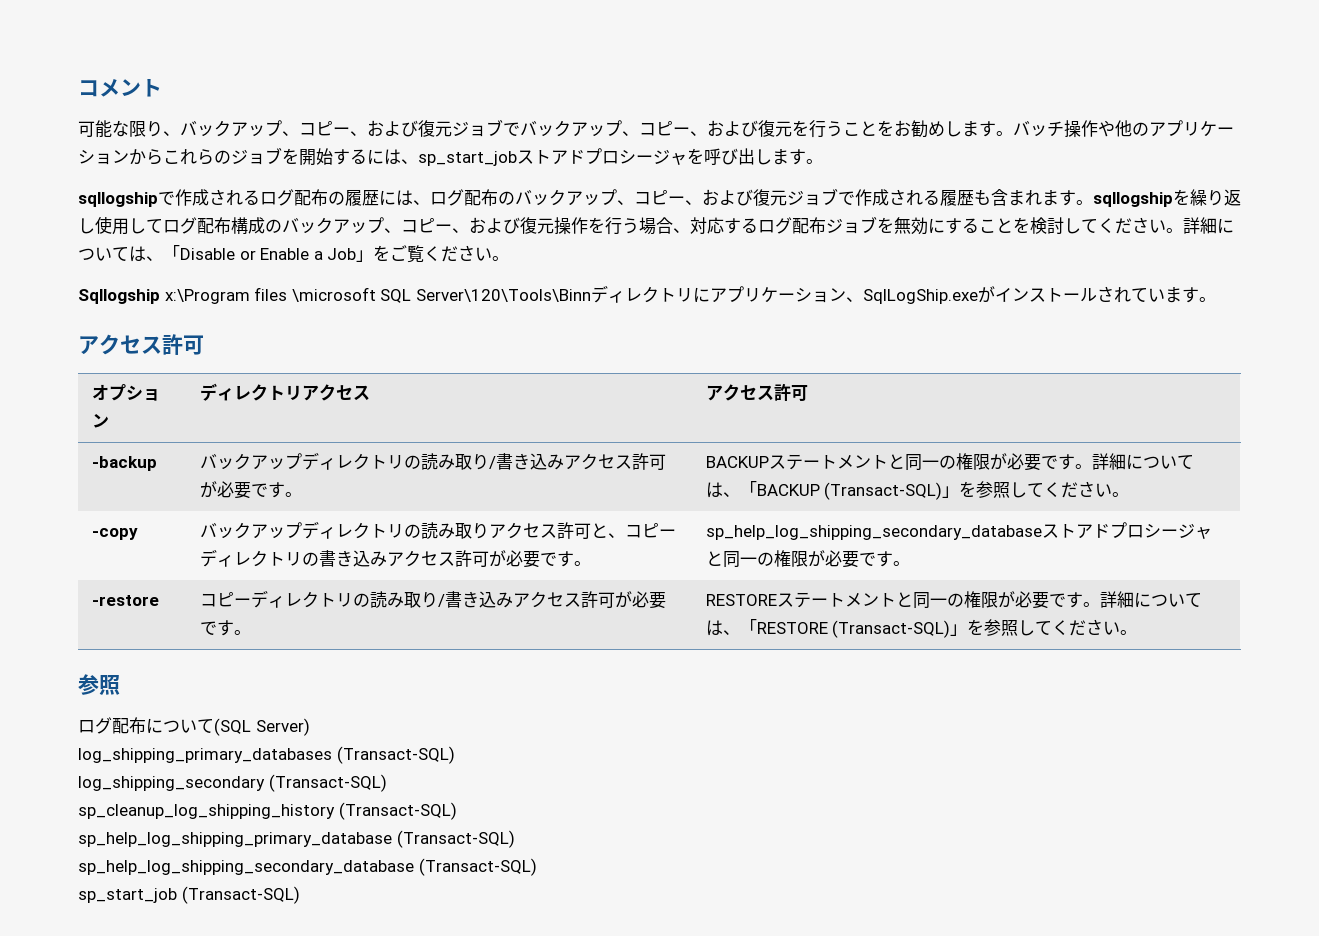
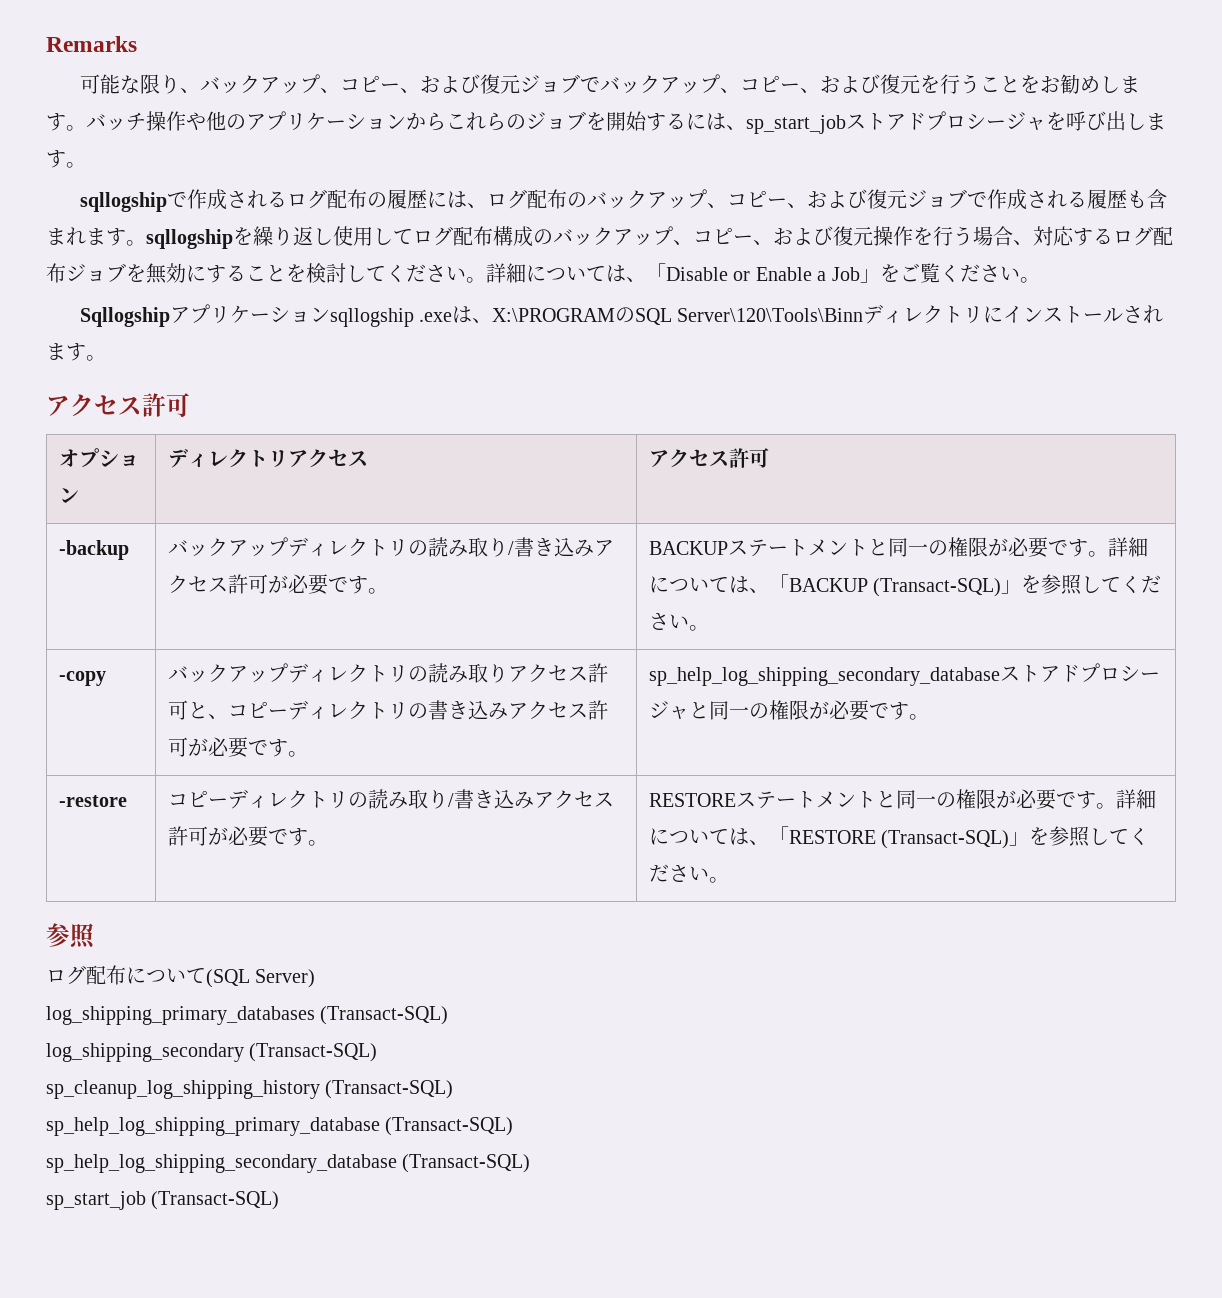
- コメント
+ Remarks
- Sqllogship x:\Program files \microsoft SQL Server\120\Tools\Binnディレクトリにアプリケーション、SqlLogShip.exeがインストールされています。
+ Sqllogshipアプリケーションsqllogship .exeは、X:\PROGRAMのSQL Server\120\Tools\Binnディレクトリにインストールされます。

